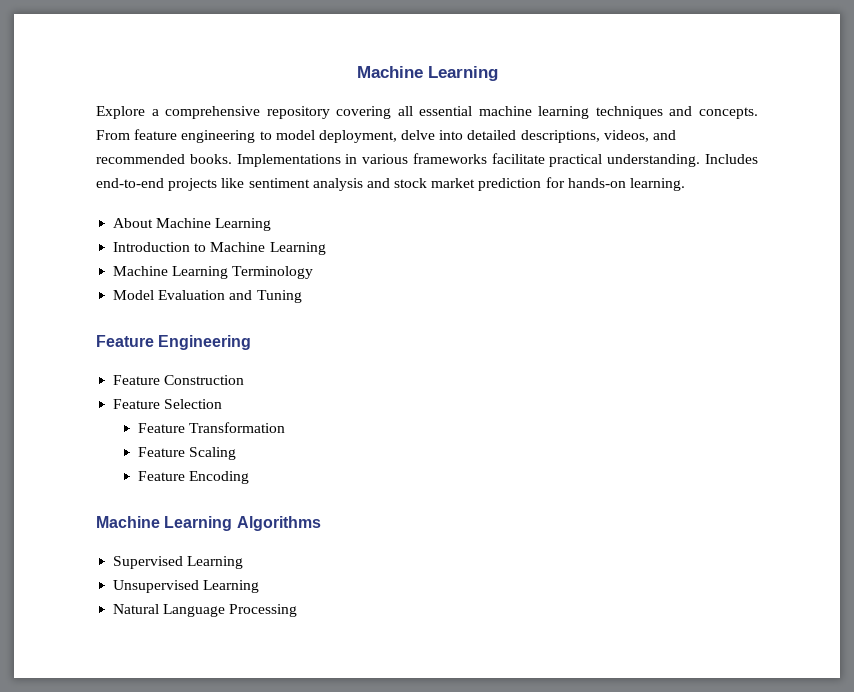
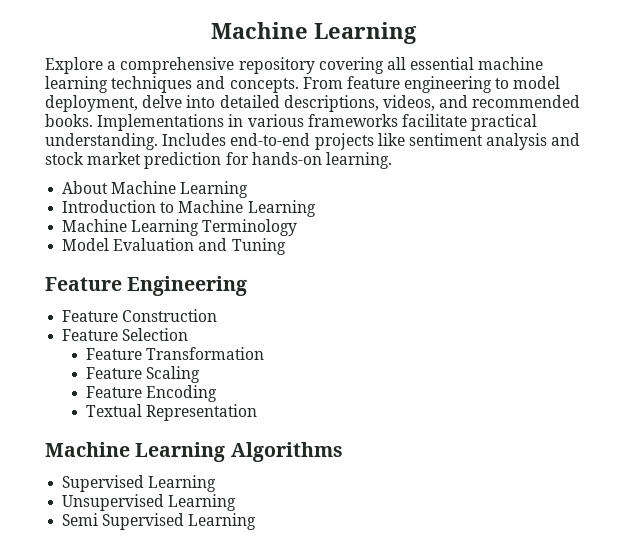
+ Textual Representation
- Natural Language Processing
+ Semi Supervised Learning

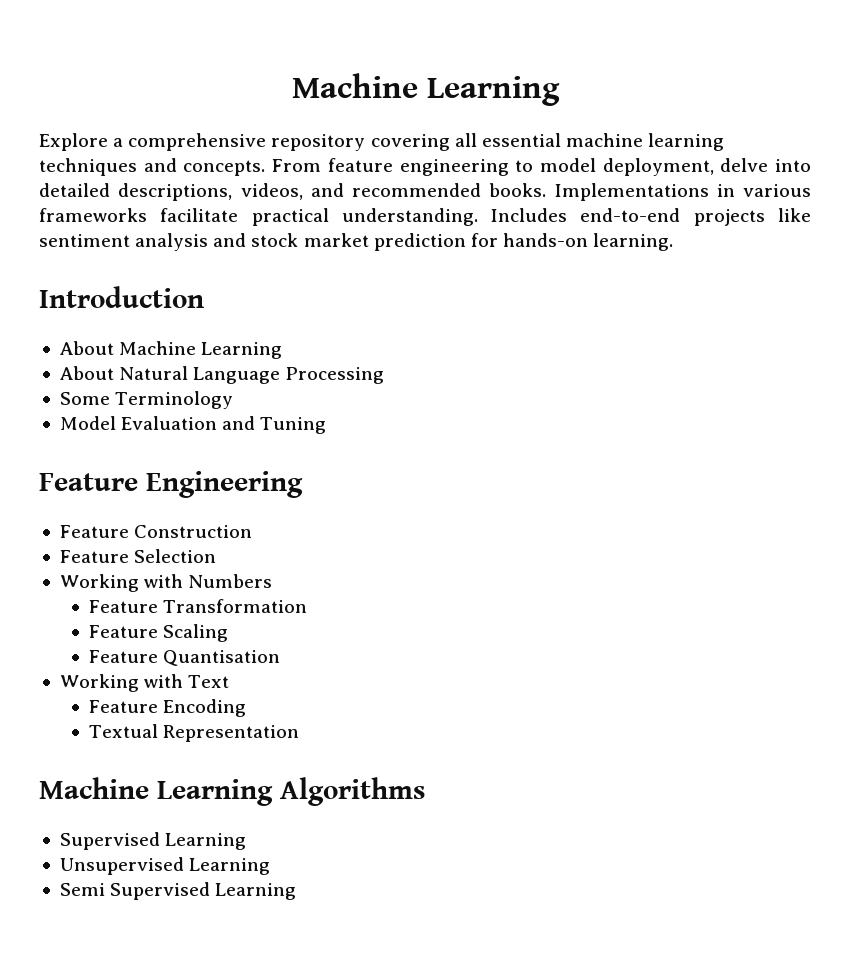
+ Introduction
- Introduction to Machine Learning
- Machine Learning Terminology
+ About Natural Language Processing
+ Some Terminology
+ Working with Numbers
+ Feature Quantisation
+ Working with Text

